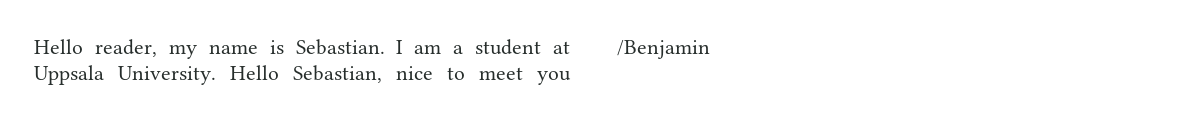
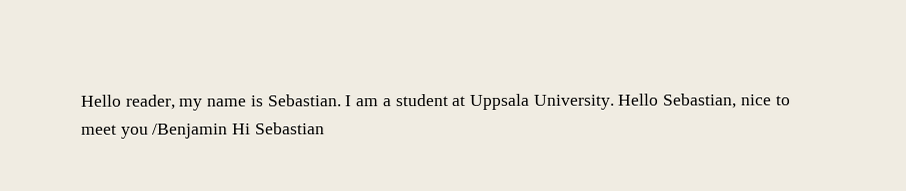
- Hello Sebastian, nice to meet you /Benjamin
+ Hello Sebastian, nice to meet you /Benjamin Hi Sebastian

